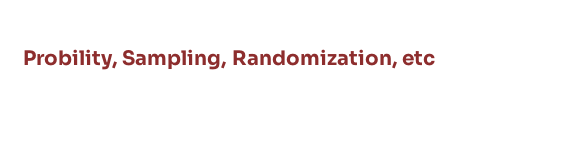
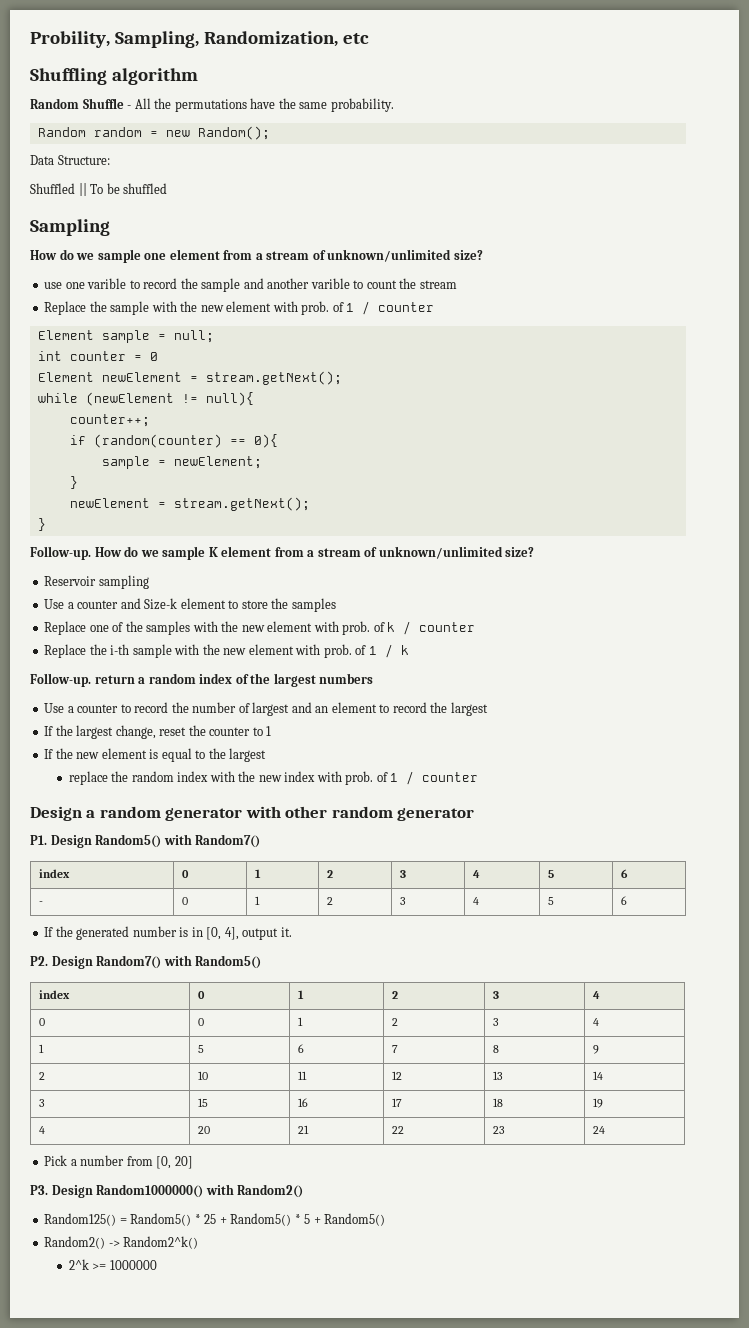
+ Shuffling algorithm
+ Random Shuffle - All the permutations have the same probability.
+ Random random = new Random();
+ Data Structure:
+ Shuffled || To be shuffled
+ Sampling
+ How do we sample one element from a stream of unknown/unlimited size?
+ use one varible to record the sample and another varible to count the stream
+ Replace the sample with the new element with prob. of 1 / counter
+ Element sample = null;
+ int counter = 0
+ Element newElement = stream.getNext();
+ while (newElement != null){
+ counter++;
+ if (random(counter) == 0){
+ sample = newElement;
+ }
+ newElement = stream.getNext();
+ }
+ Follow-up. How do we sample K element from a stream of unknown/unlimited size?
+ Reservoir sampling
+ Use a counter and Size-k element to store the samples
+ Replace one of the samples with the new element with prob. of k / counter
+ Replace the i-th sample with the new element with prob. of 1 / k
+ Follow-up. return a random index of the largest numbers
+ Use a counter to record the number of largest and an element to record the largest
+ If the largest change, reset the counter to 1
+ If the new element is equal to the largest
+ replace the random index with the new index with prob. of 1 / counter
+ Design a random generator with other random generator
+ P1. Design Random5() with Random7()
+ index | 0 | 1 | 2 | 3 | 4 | 5 | 6
+ - | 0 | 1 | 2 | 3 | 4 | 5 | 6
+ If the generated number is in [0, 4], output it.
+ P2. Design Random7() with Random5()
+ index | 0 | 1 | 2 | 3 | 4
+ 0 | 0 | 1 | 2 | 3 | 4
+ 1 | 5 | 6 | 7 | 8 | 9
+ 2 | 10 | 11 | 12 | 13 | 14
+ 3 | 15 | 16 | 17 | 18 | 19
+ 4 | 20 | 21 | 22 | 23 | 24
+ Pick a number from [0, 20]
+ P3. Design Random1000000() with Random2()
+ Random125() = Random5() * 25 + Random5() * 5 + Random5()
+ Random2() -> Random2^k()
+ 2^k >= 1000000

